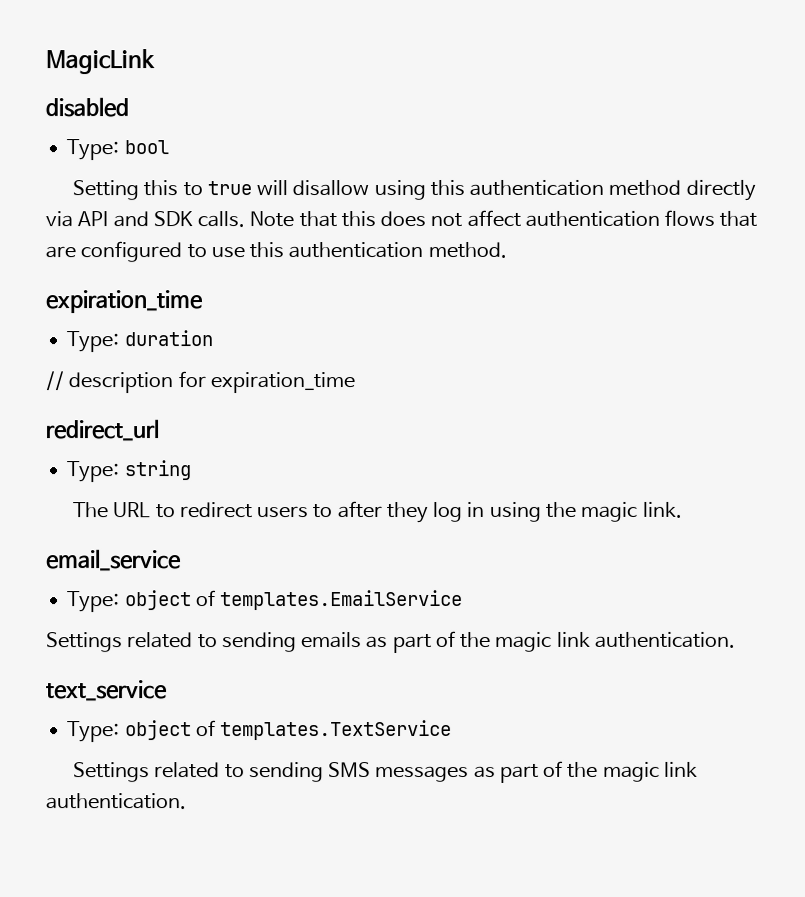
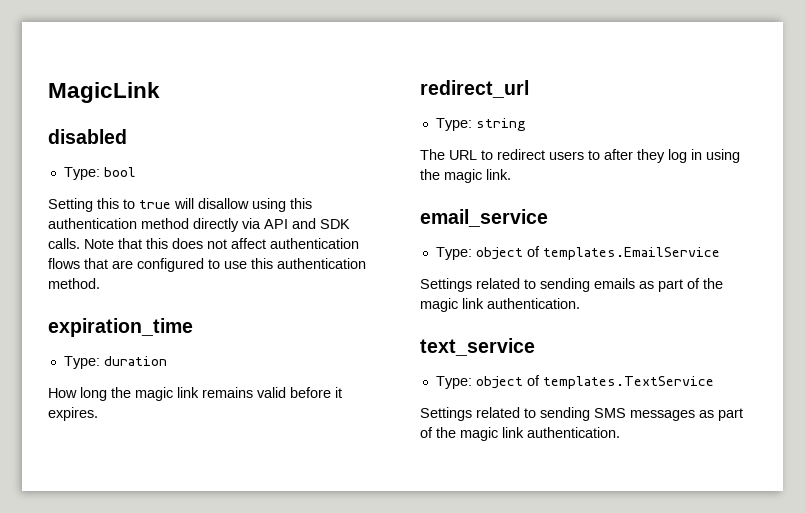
- // description for expiration_time
+ How long the magic link remains valid before it expires.

